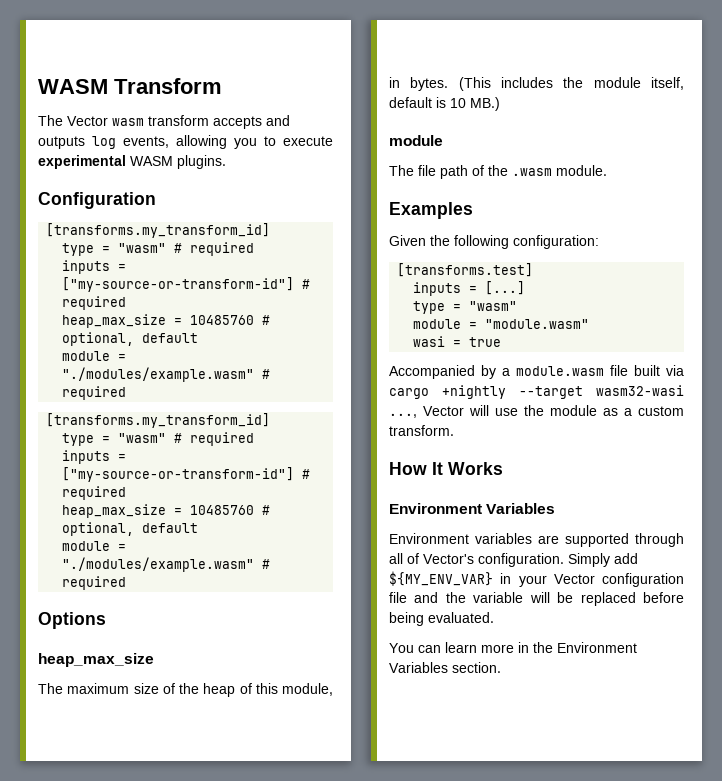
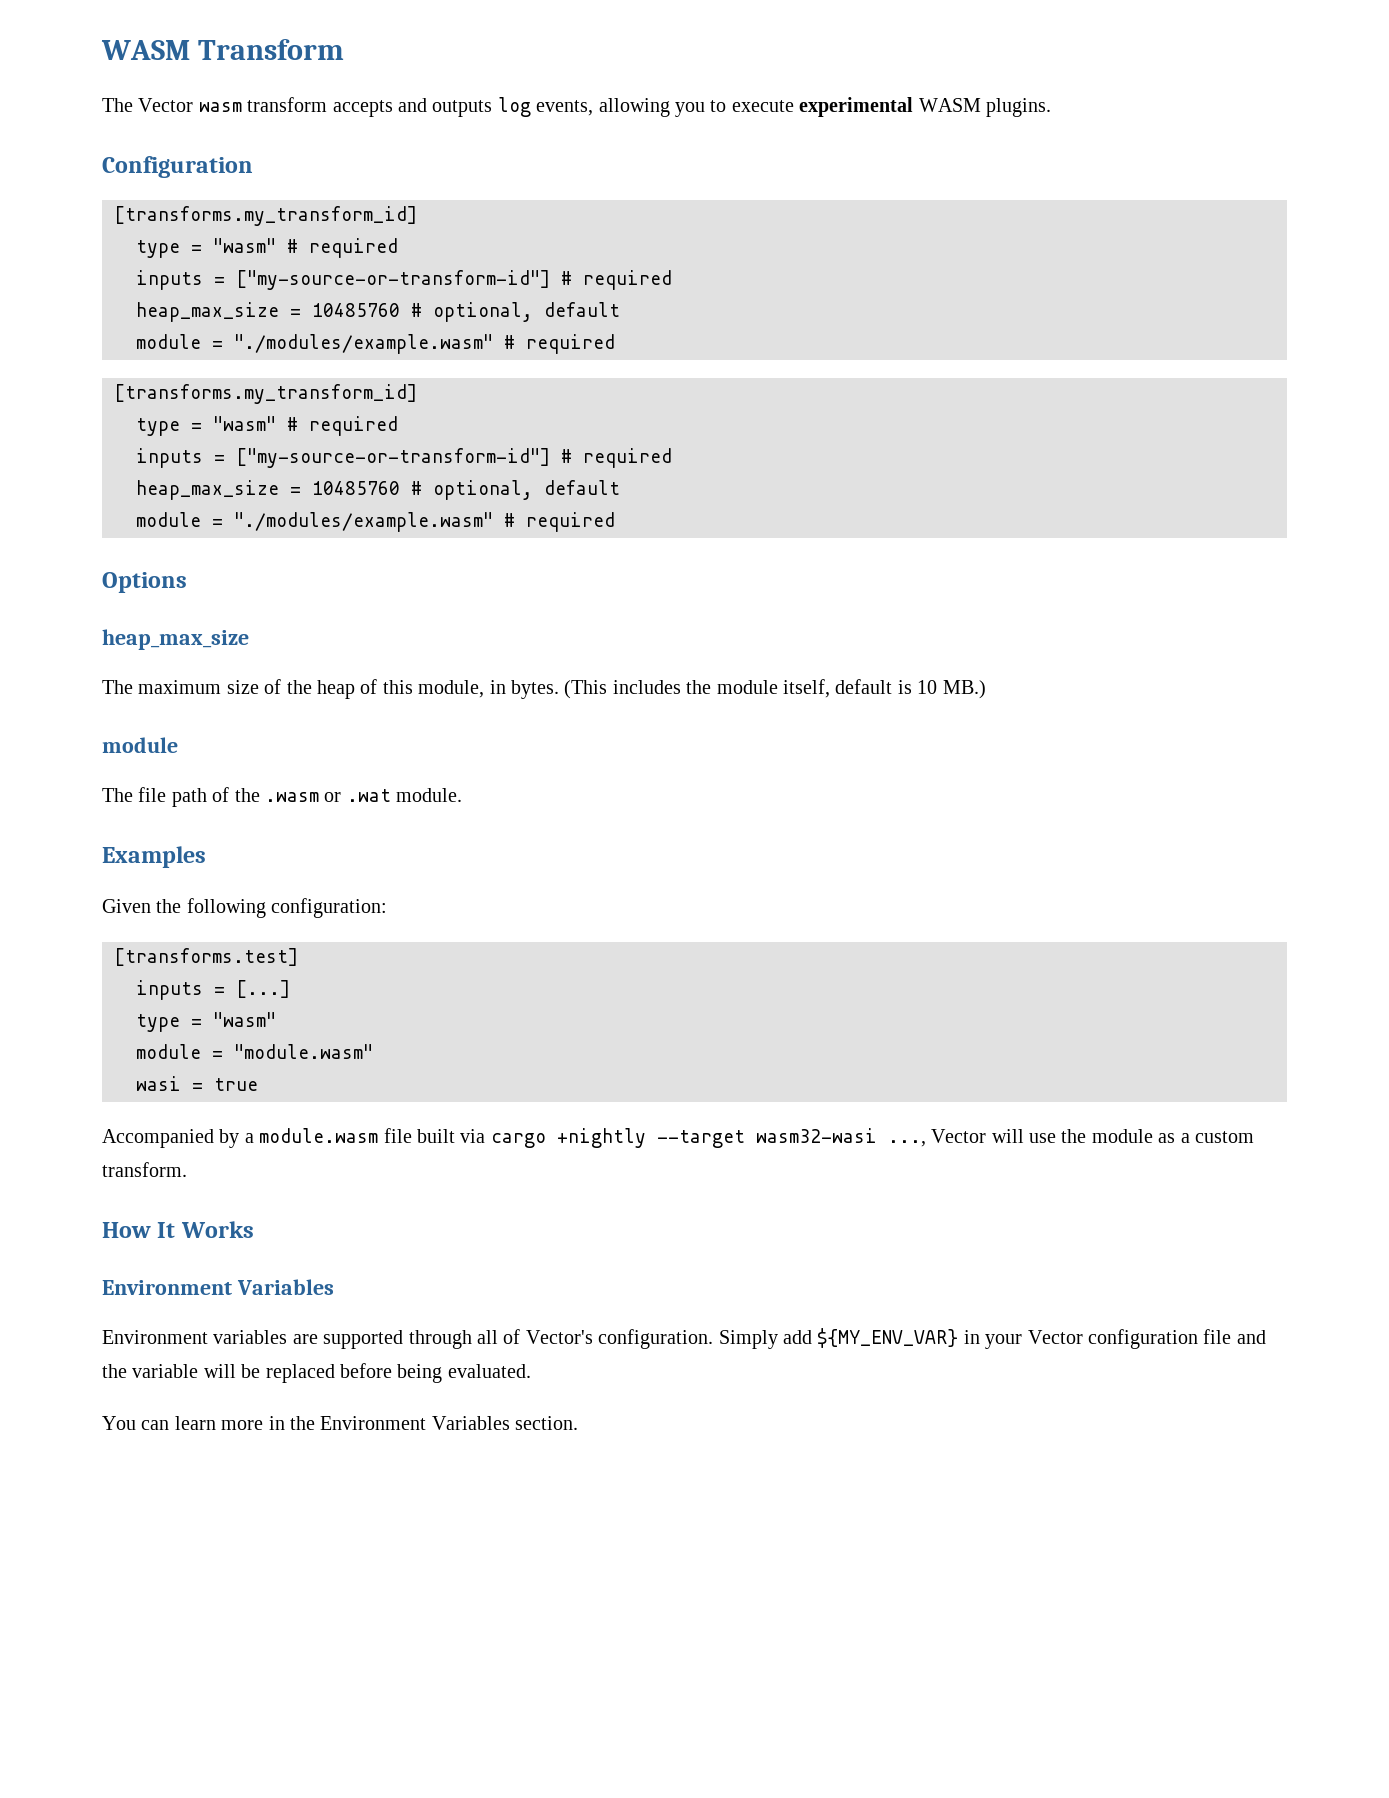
- The file path of the .wasm module.
+ The file path of the .wasm or .wat module.

